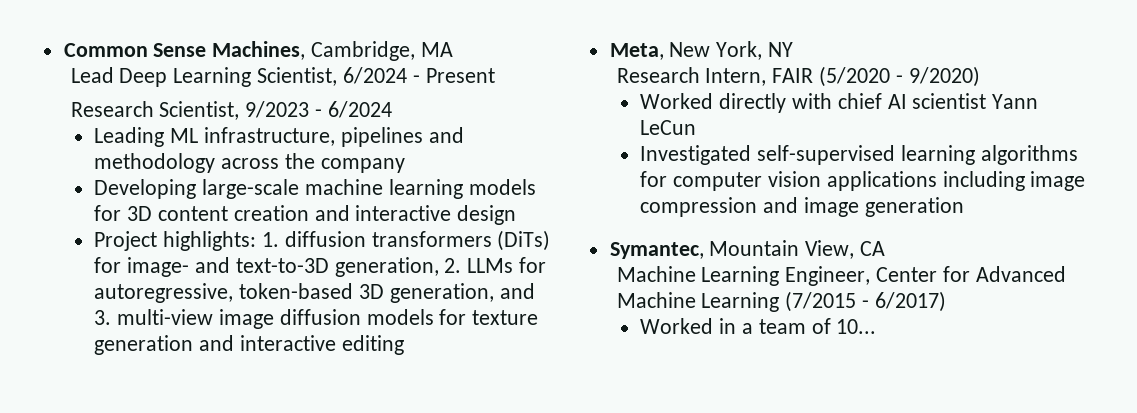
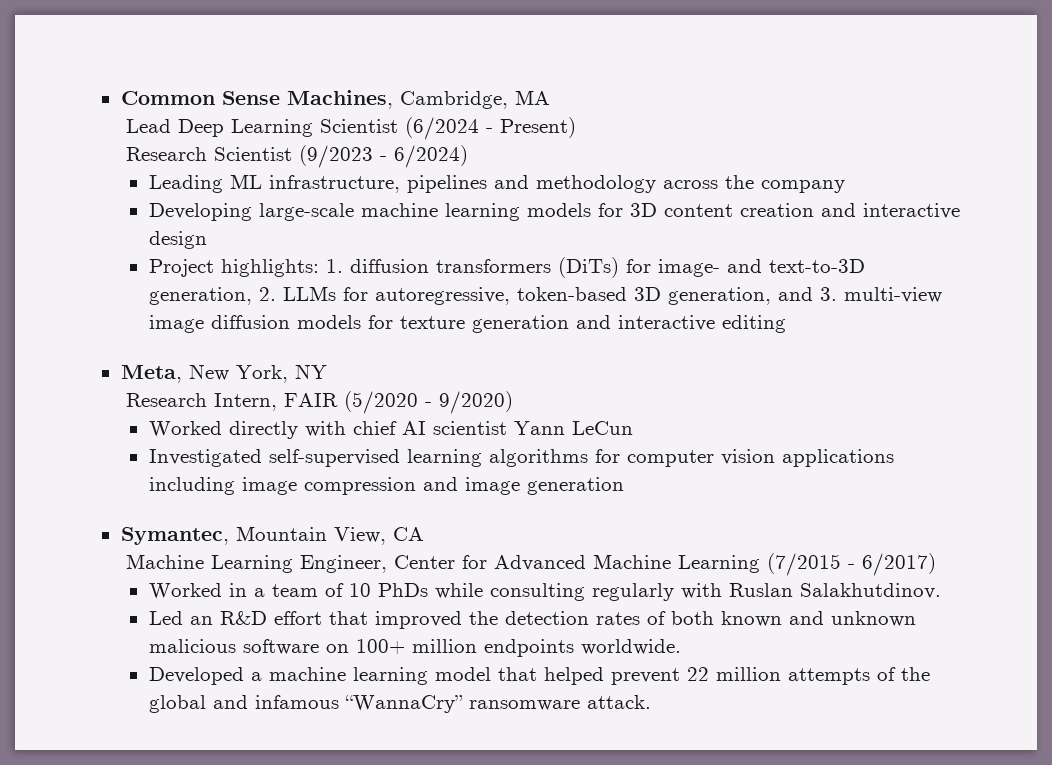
- Lead Deep Learning Scientist, 6/2024 - Present
- Research Scientist, 9/2023 - 6/2024
+ Lead Deep Learning Scientist (6/2024 - Present)
+ Research Scientist (9/2023 - 6/2024)
- Worked in a team of 10...
+ Worked in a team of 10 PhDs while consulting regularly with Ruslan Salakhutdinov.
+ Led an R&D effort that improved the detection rates of both known and unknown malicious software on 100+ million endpoints worldwide.
+ Developed a machine learning model that helped prevent 22 million attempts of the global and infamous “WannaCry” ransomware attack.

